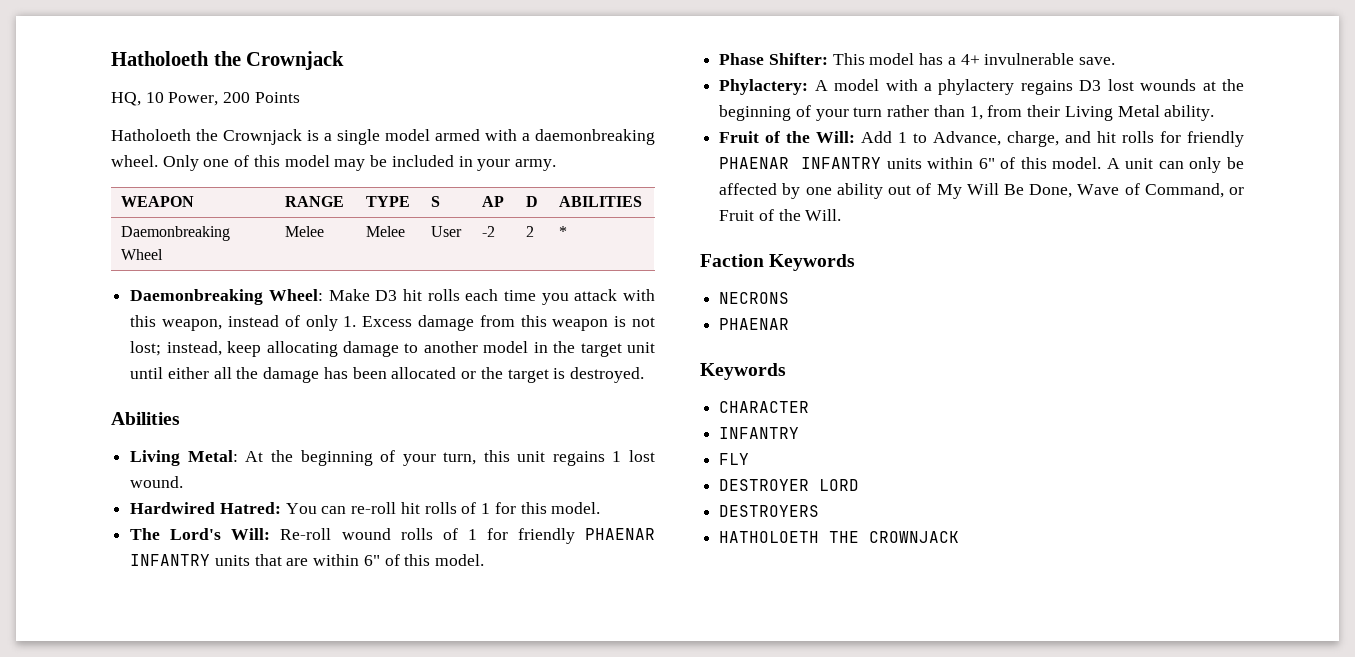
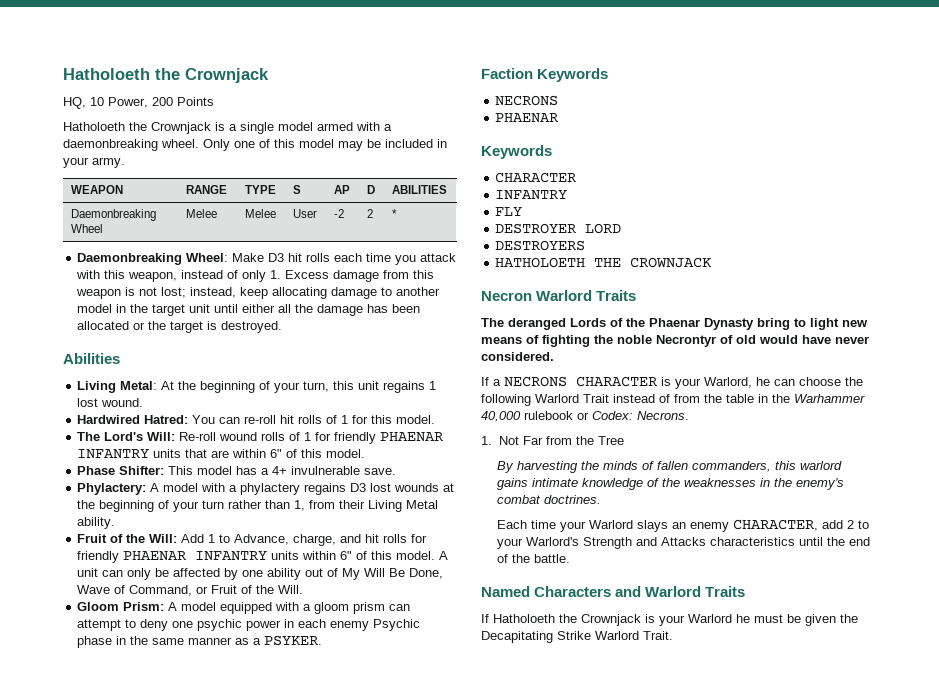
+ Gloom Prism: A model equipped with a gloom prism can attempt to deny one psychic power in each enemy Psychic phase in the same manner as a PSYKER.
+ Necron Warlord Traits
+ The deranged Lords of the Phaenar Dynasty bring to light new means of fighting the noble Necrontyr of old would have never considered.
+ If a NECRONS CHARACTER is your Warlord, he can choose the following Warlord Trait instead of from the table in the Warhammer 40,000 rulebook or Codex: Necrons.
+ 1. Not Far from the Tree
+ By harvesting the minds of fallen commanders, this warlord gains intimate knowledge of the weaknesses in the enemy's combat doctrines.
+ Each time your Warlord slays an enemy CHARACTER, add 2 to your Warlord's Strength and Attacks characteristics until the end of the battle.
+ Named Characters and Warlord Traits
+ If Hatholoeth the Crownjack is your Warlord he must be given the Decapitating Strike Warlord Trait.

